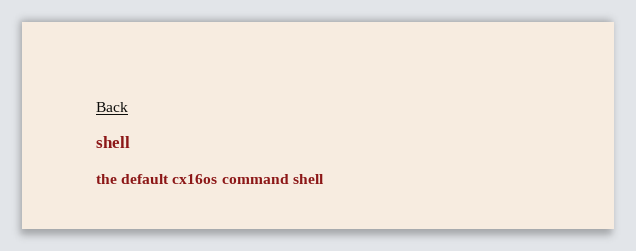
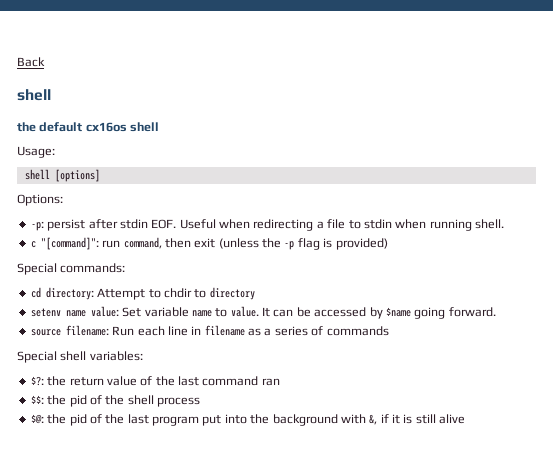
- the default cx16os command shell
+ the default cx16os shell
+ Usage:
+ shell [options]
+ Options:
+ -p: persist after stdin EOF. Useful when redirecting a file to stdin when running shell.
+ c "[command]": run command, then exit (unless the -p flag is provided)
+ Special commands:
+ cd directory: Attempt to chdir to directory
+ setenv name value: Set variable name to value. It can be accessed by $name going forward.
+ source filename: Run each line in filename as a series of commands
+ Special shell variables:
+ $?: the return value of the last command ran
+ $$: the pid of the shell process
+ $@: the pid of the last program put into the background with &, if it is still alive

